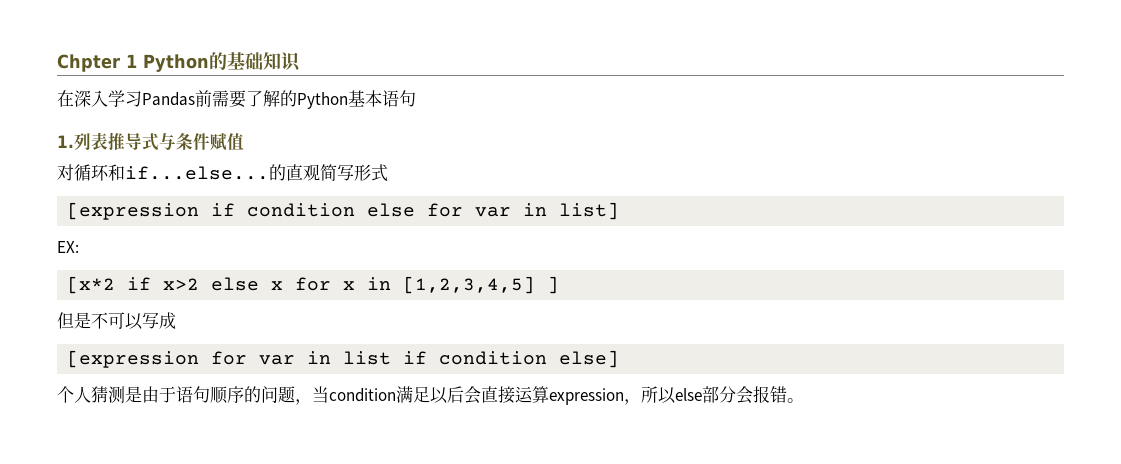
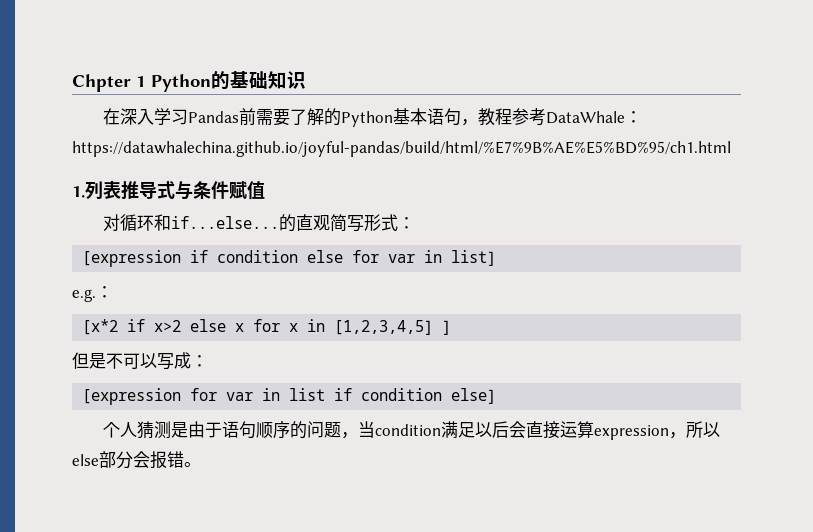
- 在深入学习Pandas前需要了解的Python基本语句
+ 在深入学习Pandas前需要了解的Python基本语句，教程参考DataWhale：https://datawhalechina.github.io/joyful-pandas/build/html/%E7%9B%AE%E5%BD%95/ch1.html
- 的直观简写形式
+ 的直观简写形式：
- EX:
+ e.g.：
- 但是不可以写成
+ 但是不可以写成：

